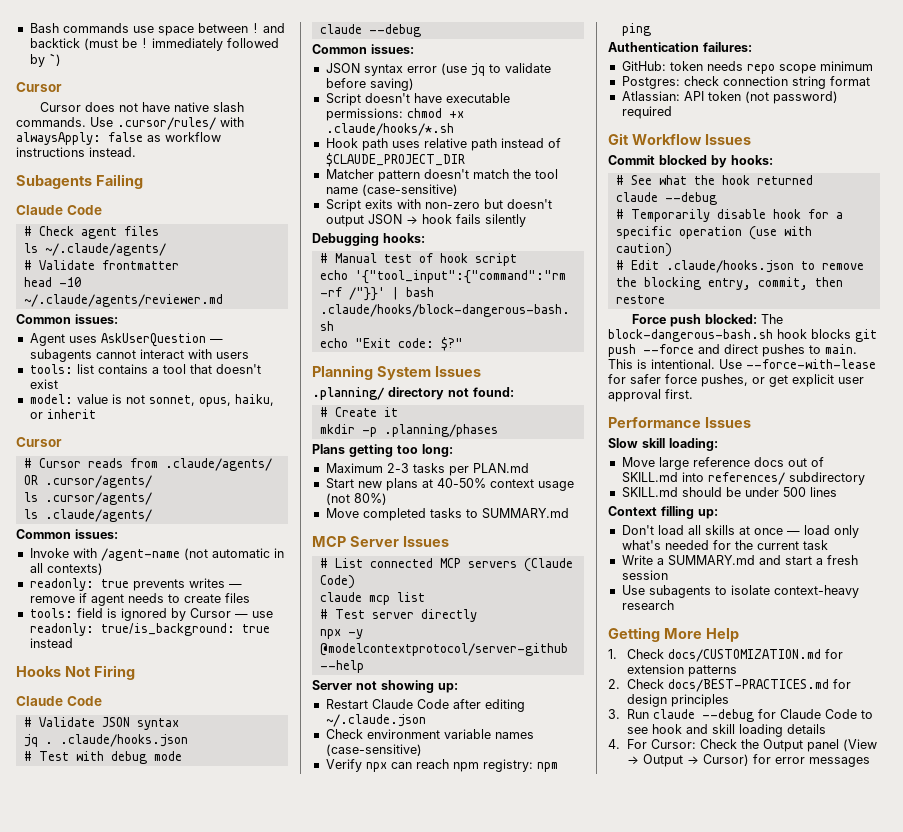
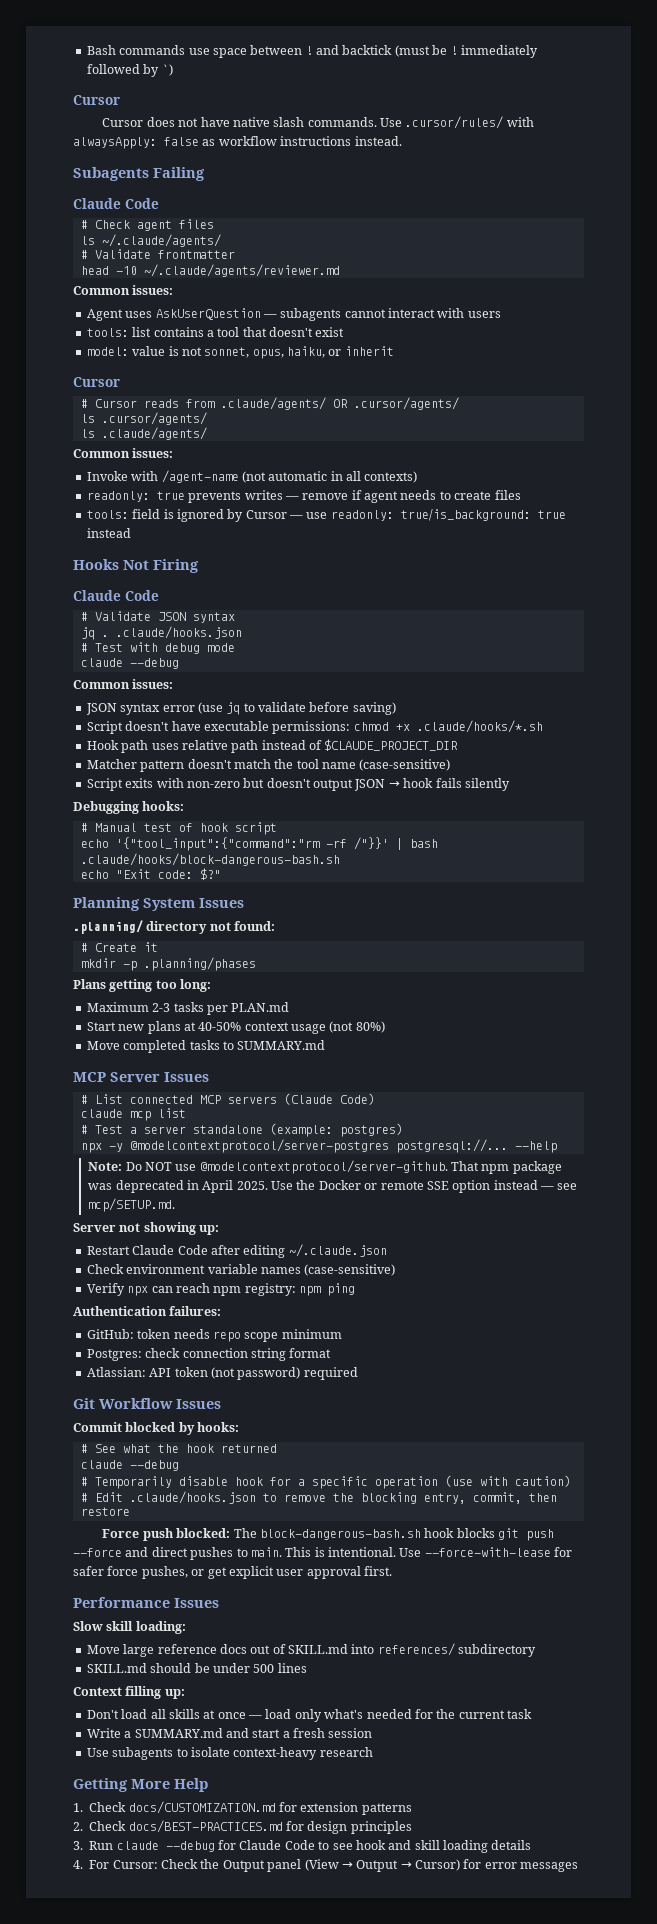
- # Test server directly
+ # Test a server standalone (example: postgres)
- npx -y @modelcontextprotocol/server-github --help
+ npx -y @modelcontextprotocol/server-postgres postgresql://... --help
+ Note: Do NOT use @modelcontextprotocol/server-github. That npm package was deprecated in April 2025. Use the Docker or remote SSE option instead — see mcp/SETUP.md.

